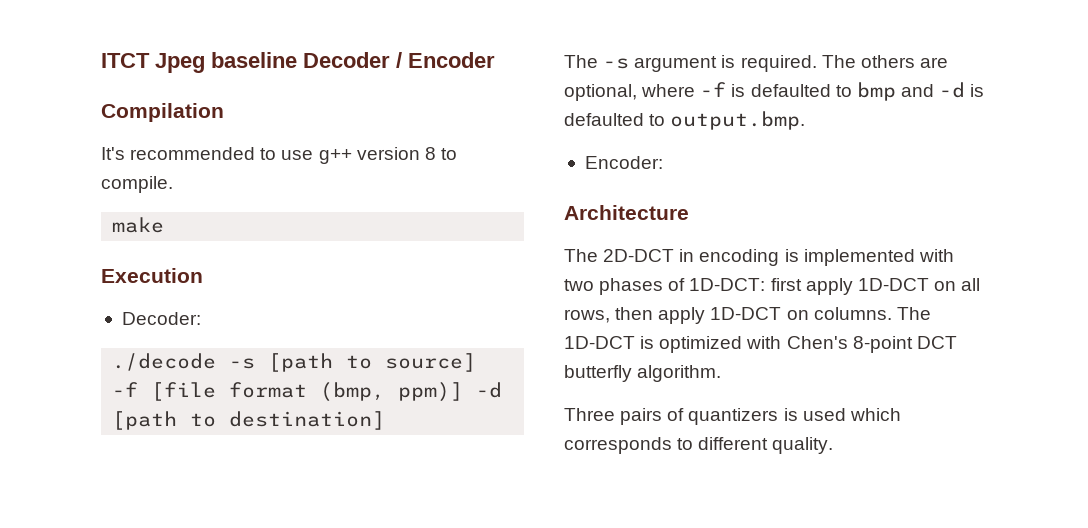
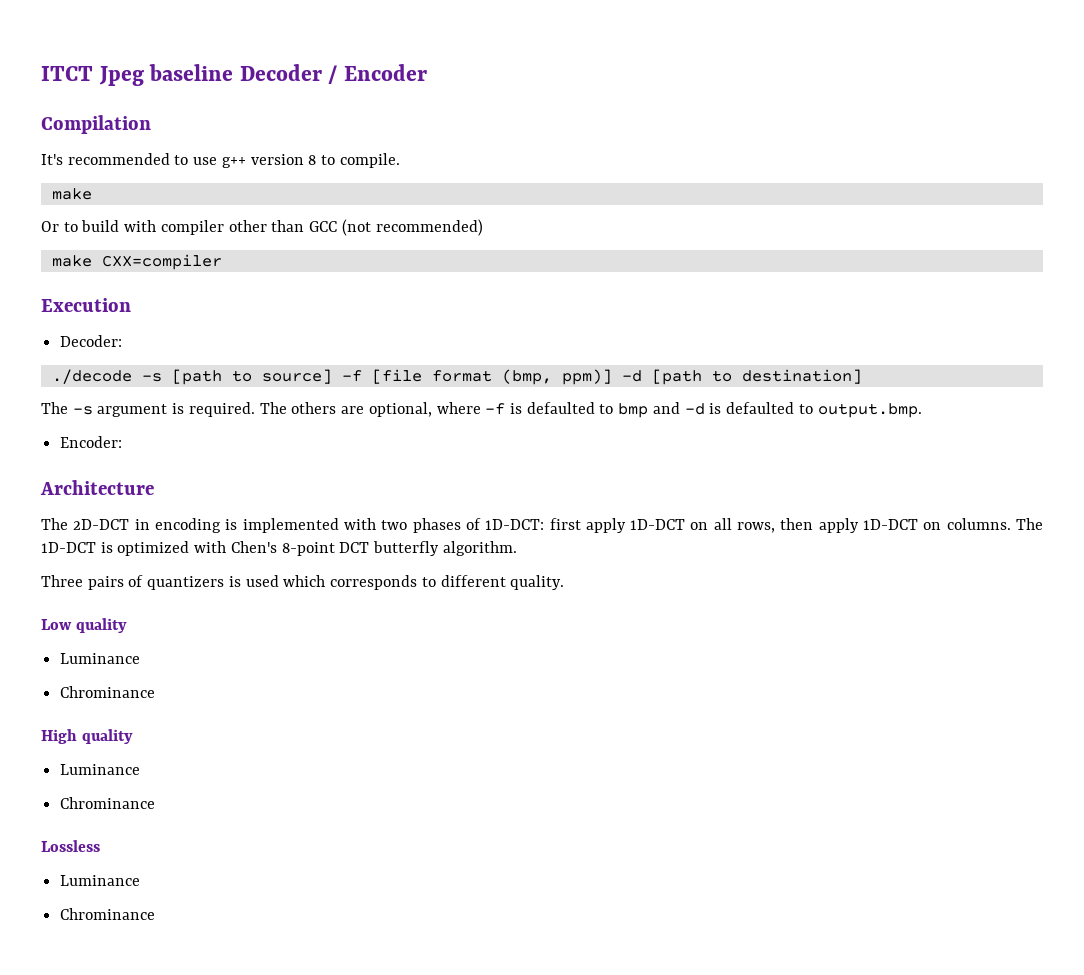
+ Or to build with compiler other than GCC (not recommended)
+ make CXX=compiler
+ Low quality
+ Luminance
+ Chrominance
+ High quality
+ Luminance
+ Chrominance
+ Lossless
+ Luminance
+ Chrominance

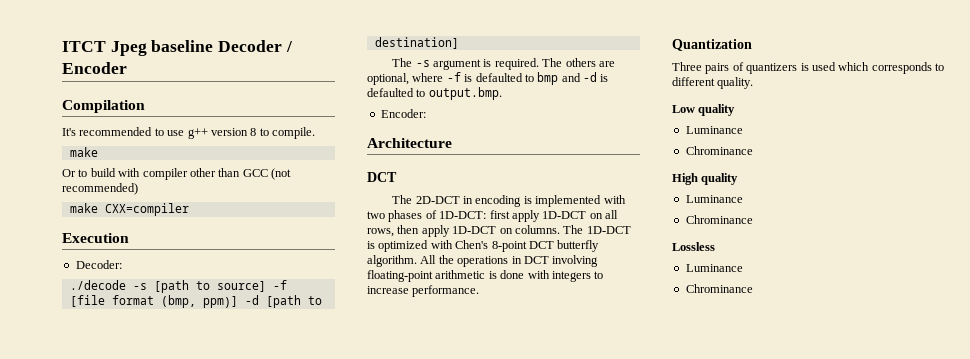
  Architecture
+ DCT
+ All the operations in DCT involving floating-point arithmetic is done with integers to increase performance.
+ Quantization

